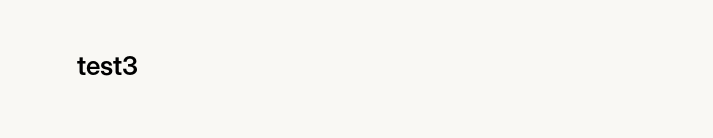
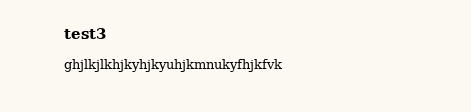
+ ghjlkjlkhjkyhjkyuhjkmnukyfhjkfvk

